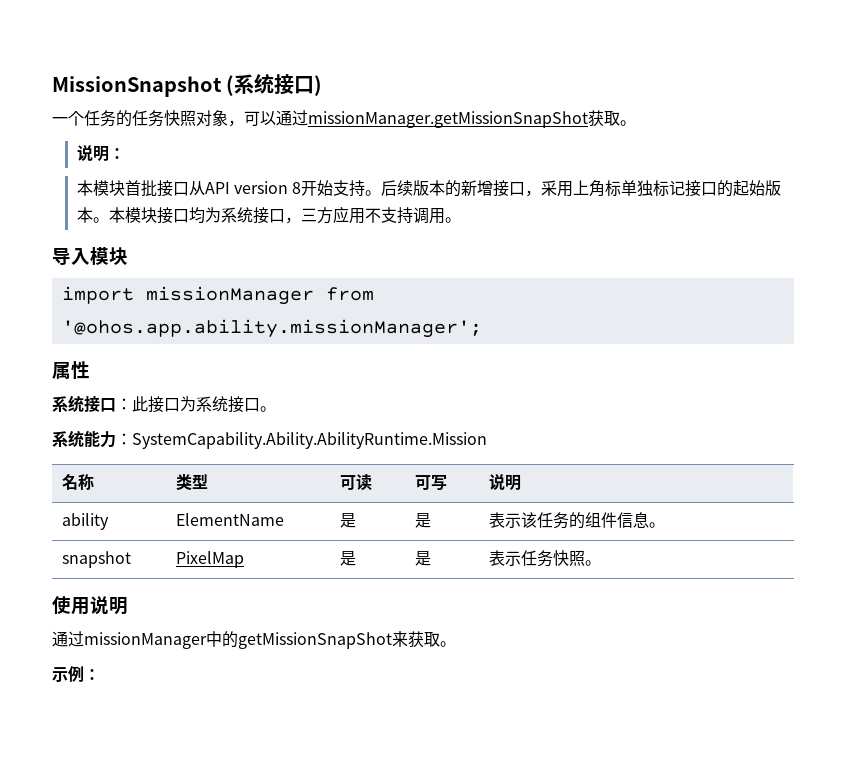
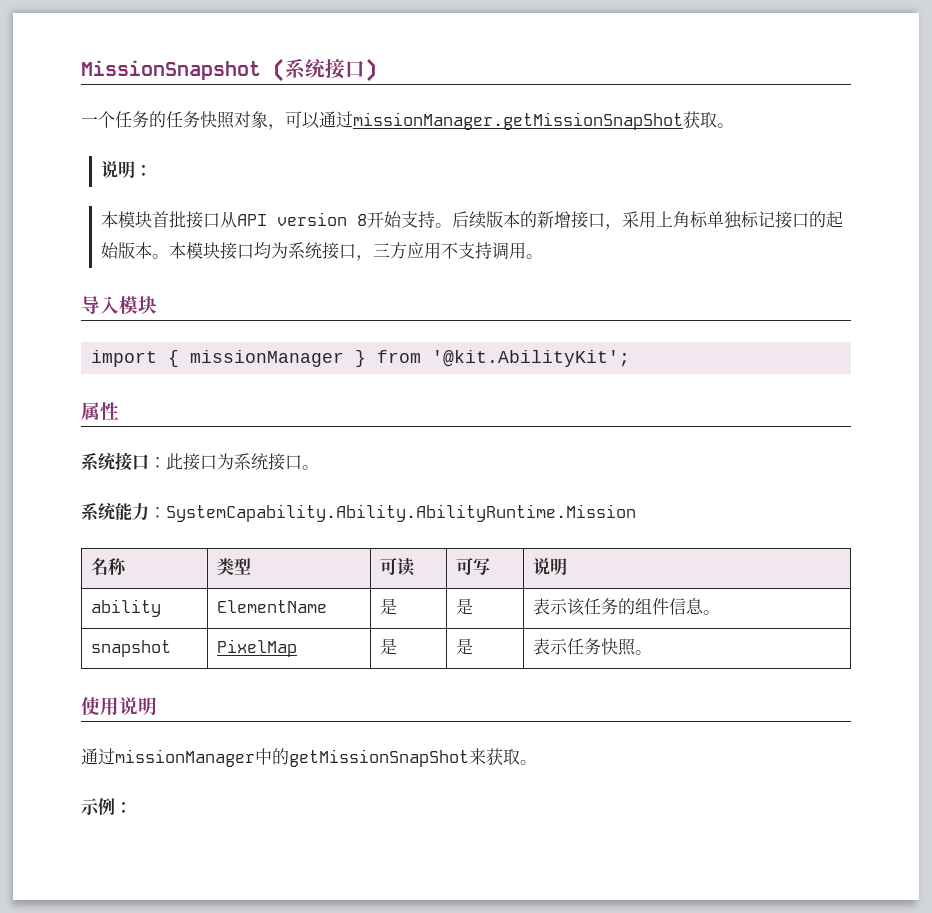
- import missionManager from '@ohos.app.ability.missionManager';
+ import { missionManager } from '@kit.AbilityKit';

